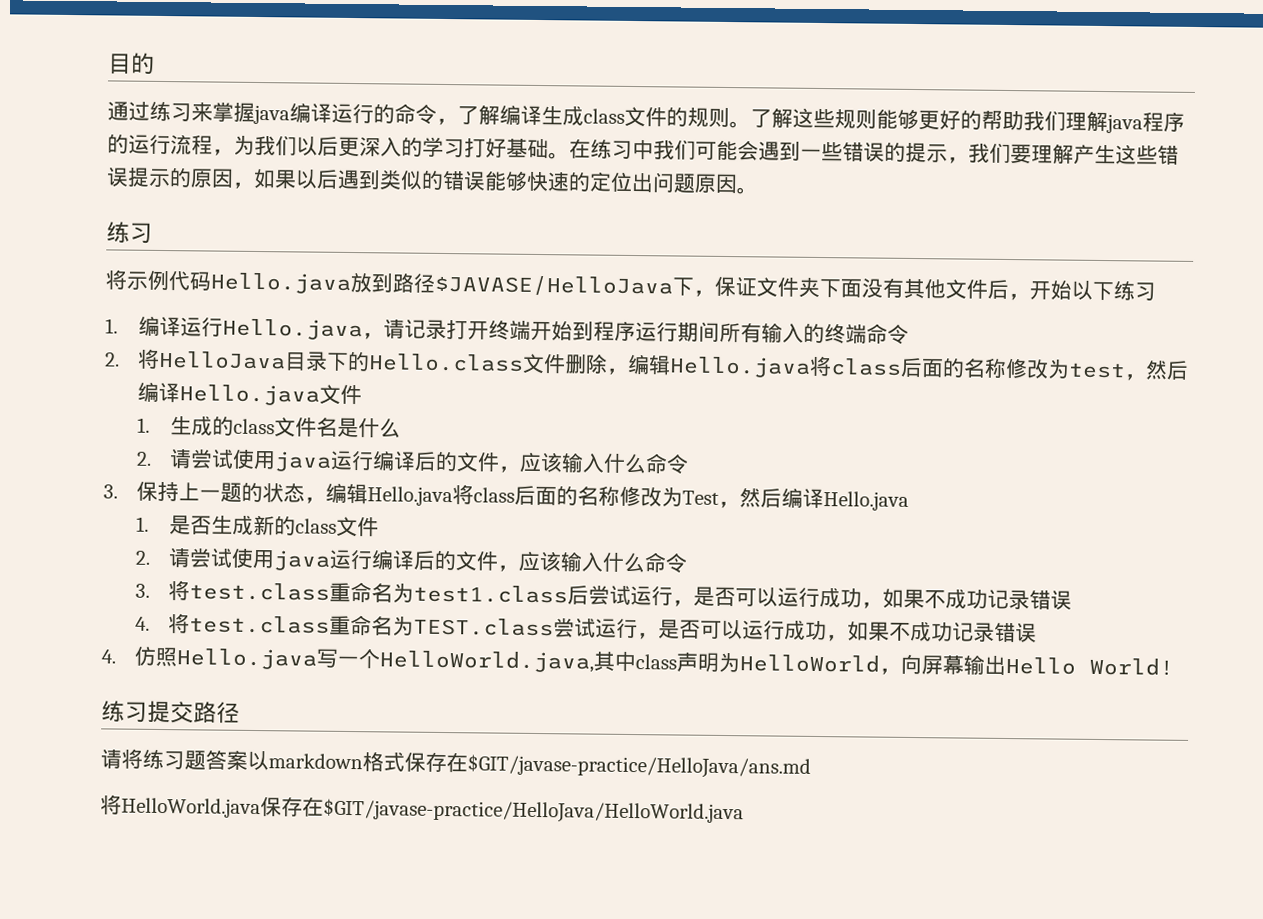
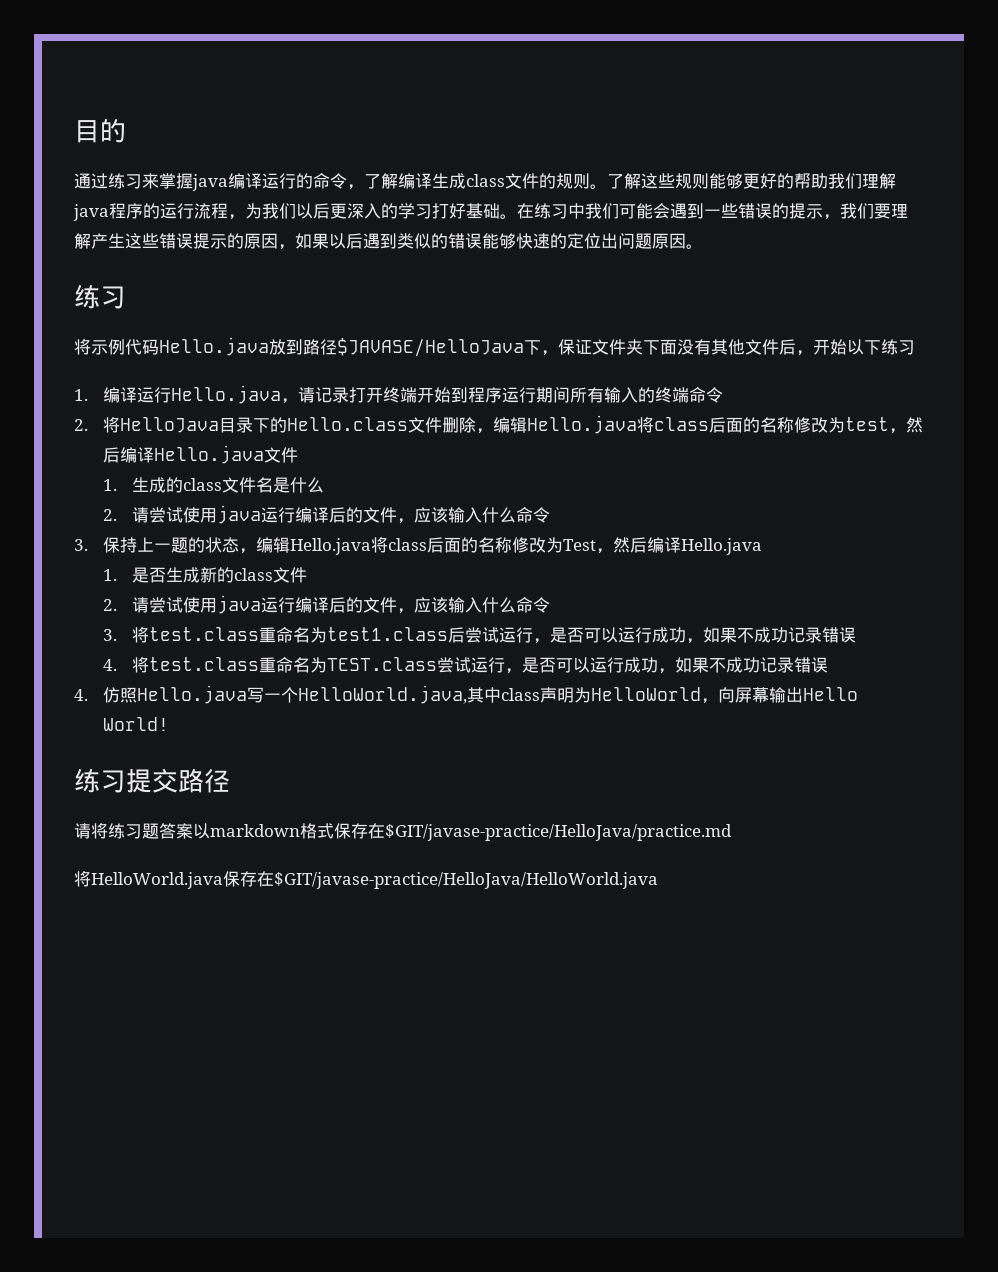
- 请将练习题答案以markdown格式保存在$GIT/javase-practice/HelloJava/ans.md
+ 请将练习题答案以markdown格式保存在$GIT/javase-practice/HelloJava/practice.md

